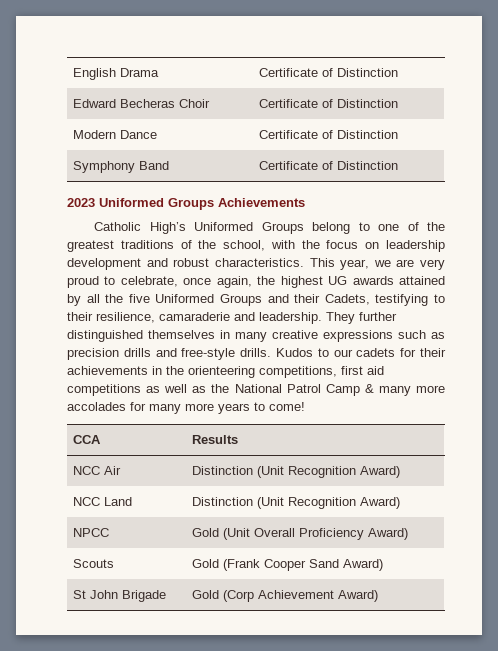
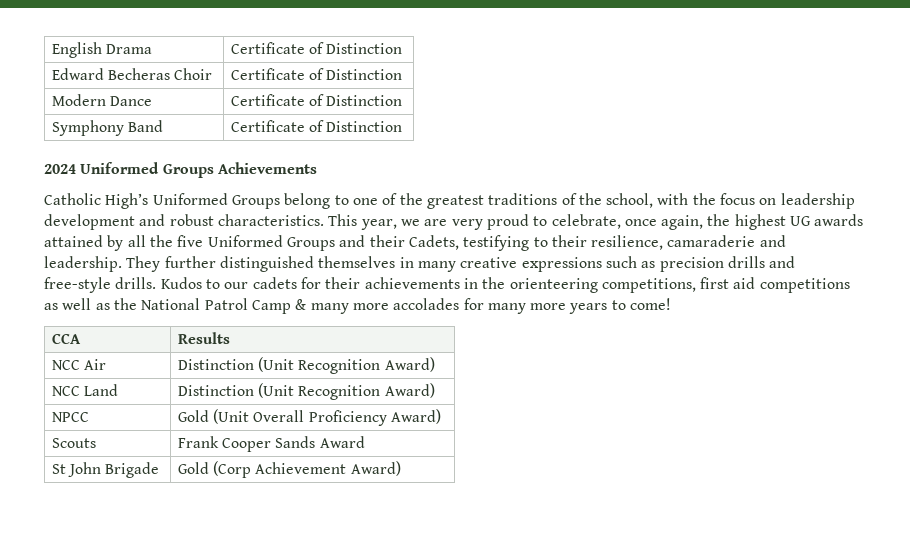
- 2023 Uniformed Groups Achievements
+ 2024 Uniformed Groups Achievements
- Scouts | Gold (Frank Cooper Sand Award)
+ Scouts | Frank Cooper Sands Award

